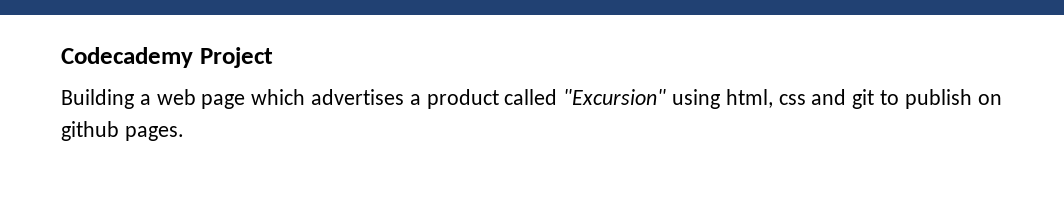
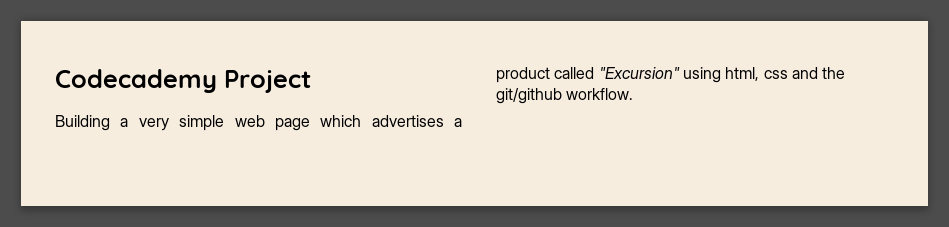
- Building a web page which advertises a product called "Excursion" using html, css and git to publish on github pages.
+ Building a very simple web page which advertises a product called "Excursion" using html, css and the git/github workflow.

